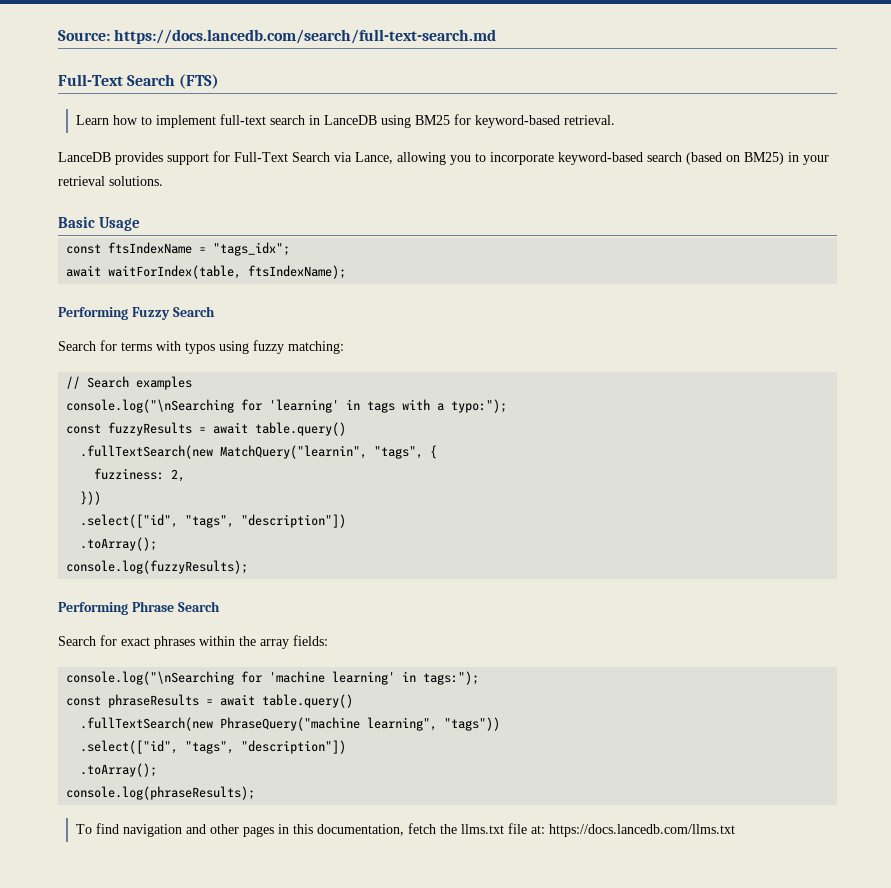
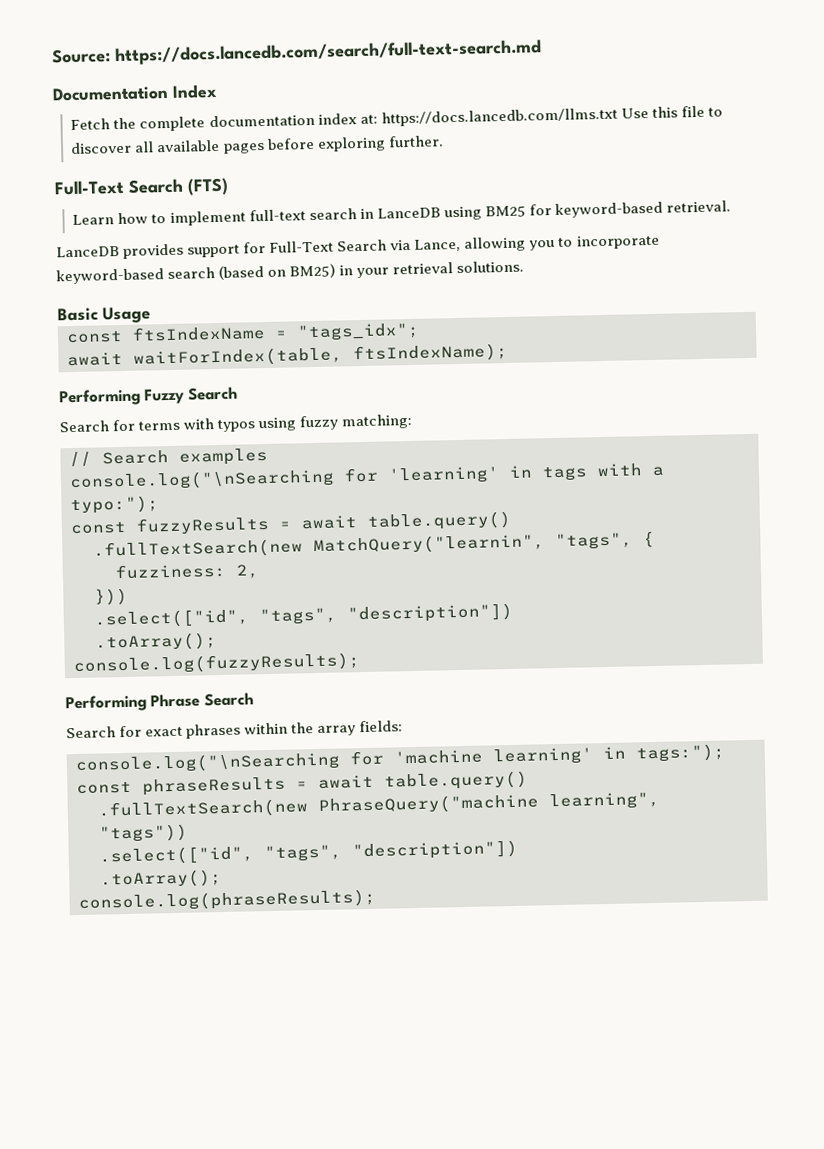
+ Documentation Index
+ Fetch the complete documentation index at: https://docs.lancedb.com/llms.txt Use this file to discover all available pages before exploring further.
- To find navigation and other pages in this documentation, fetch the llms.txt file at: https://docs.lancedb.com/llms.txt

